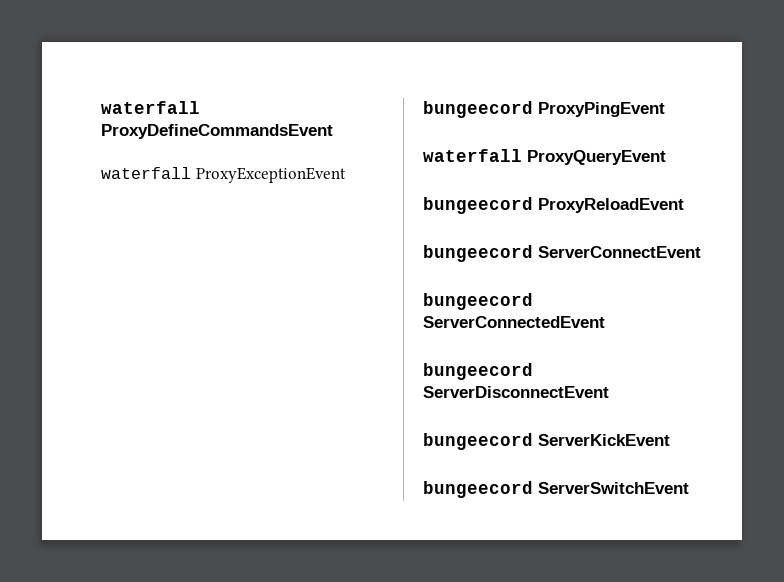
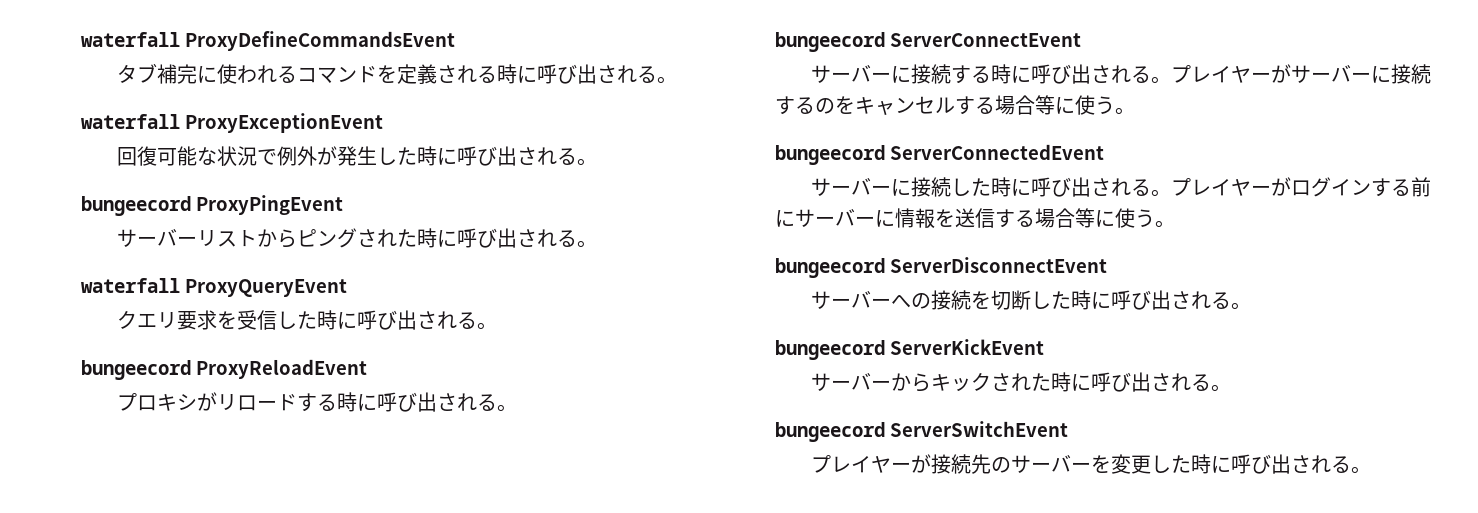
+ タブ補完に使われるコマンドを定義される時に呼び出される。
  waterfall ProxyExceptionEvent
+ 回復可能な状況で例外が発生した時に呼び出される。
  bungeecord ProxyPingEvent
+ サーバーリストからピングされた時に呼び出される。
  waterfall ProxyQueryEvent
+ クエリ要求を受信した時に呼び出される。
  bungeecord ProxyReloadEvent
+ プロキシがリロードする時に呼び出される。
  bungeecord ServerConnectEvent
+ サーバーに接続する時に呼び出される。プレイヤーがサーバーに接続するのをキャンセルする場合等に使う。
  bungeecord ServerConnectedEvent
+ サーバーに接続した時に呼び出される。プレイヤーがログインする前にサーバーに情報を送信する場合等に使う。
  bungeecord ServerDisconnectEvent
+ サーバーへの接続を切断した時に呼び出される。
  bungeecord ServerKickEvent
+ サーバーからキックされた時に呼び出される。
  bungeecord ServerSwitchEvent
+ プレイヤーが接続先のサーバーを変更した時に呼び出される。

